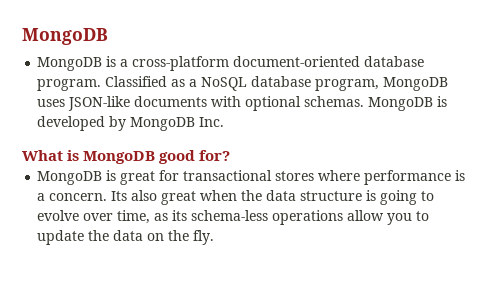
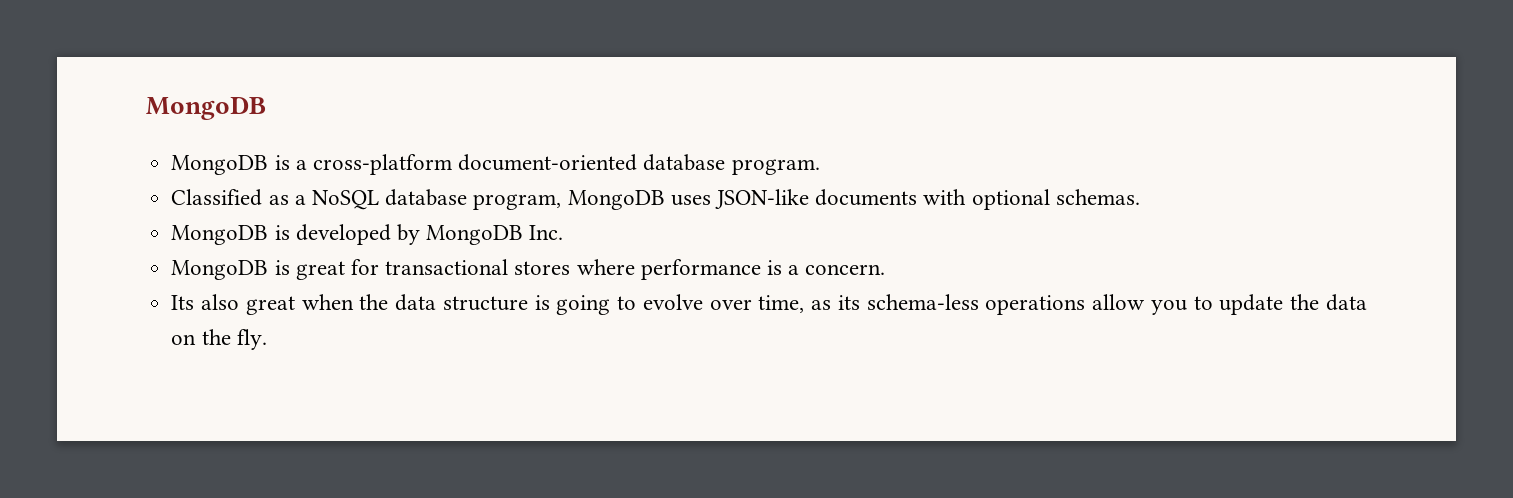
- MongoDB is a cross-platform document-oriented database program. Classified as a NoSQL database program, MongoDB uses JSON-like documents with optional schemas. MongoDB is developed by MongoDB Inc.
+ MongoDB is a cross-platform document-oriented database program.
+ Classified as a NoSQL database program, MongoDB uses JSON-like documents with optional schemas.
+ MongoDB is developed by MongoDB Inc.
- What is MongoDB good for?
- MongoDB is great for transactional stores where performance is a concern. Its also great when the data structure is going to evolve over time, as its schema-less operations allow you to update the data on the fly.
+ MongoDB is great for transactional stores where performance is a concern.
+ Its also great when the data structure is going to evolve over time, as its schema-less operations allow you to update the data on the fly.

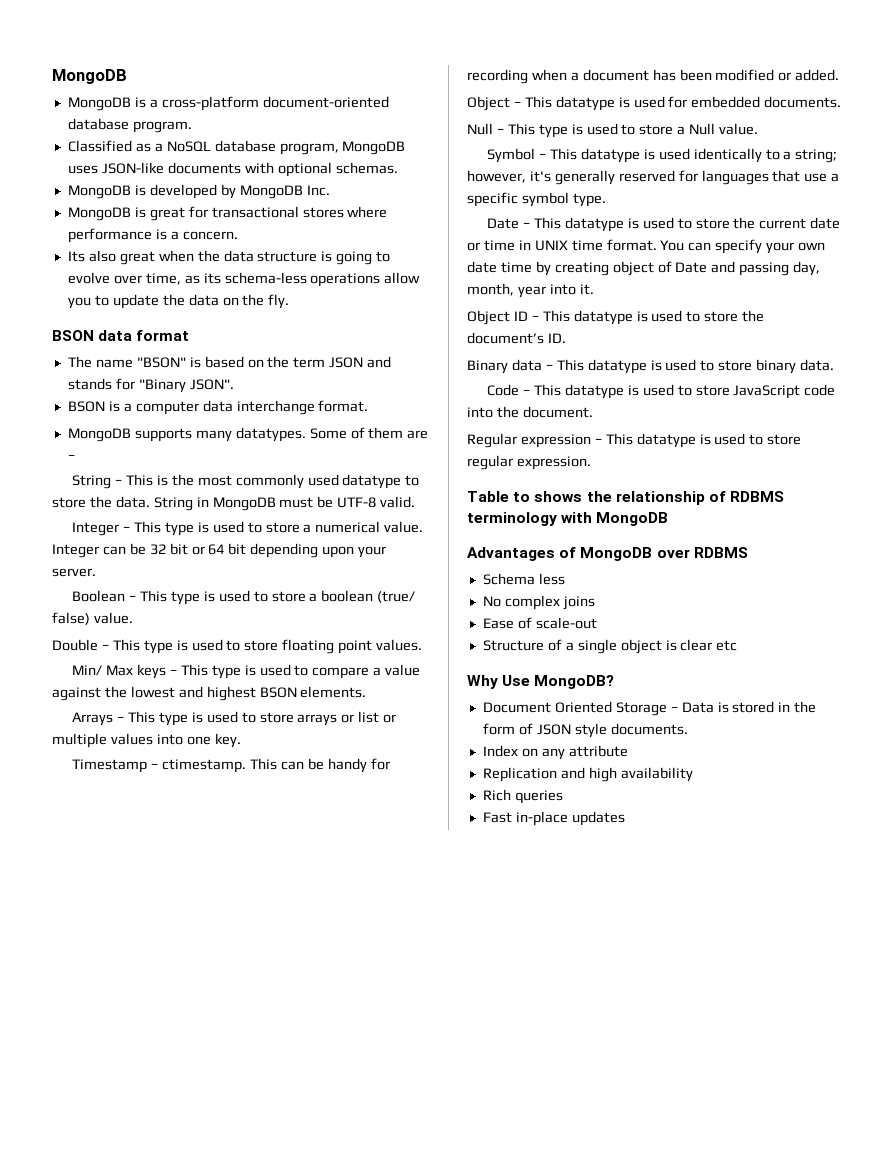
+ BSON data format
+ The name "BSON" is based on the term JSON and stands for "Binary JSON".
+ BSON is a computer data interchange format.
+ MongoDB supports many datatypes. Some of them are −
+ String − This is the most commonly used datatype to store the data. String in MongoDB must be UTF-8 valid.
+ Integer − This type is used to store a numerical value. Integer can be 32 bit or 64 bit depending upon your server.
+ Boolean − This type is used to store a boolean (true/ false) value.
+ Double − This type is used to store floating point values.
+ Min/ Max keys − This type is used to compare a value against the lowest and highest BSON elements.
+ Arrays − This type is used to store arrays or list or multiple values into one key.
+ Timestamp − ctimestamp. This can be handy for recording when a document has been modified or added.
+ Object − This datatype is used for embedded documents.
+ Null − This type is used to store a Null value.
+ Symbol − This datatype is used identically to a string; however, it's generally reserved for languages that use a specific symbol type.
+ Date − This datatype is used to store the current date or time in UNIX time format. You can specify your own date time by creating object of Date and passing day, month, year into it.
+ Object ID − This datatype is used to store the document’s ID.
+ Binary data − This datatype is used to store binary data.
+ Code − This datatype is used to store JavaScript code into the document.
+ Regular expression − This datatype is used to store regular expression.
+ Table to shows the relationship of RDBMS terminology with MongoDB
+ Advantages of MongoDB over RDBMS
+ Schema less
+ No complex joins
+ Ease of scale-out
+ Structure of a single object is clear etc
+ Why Use MongoDB?
+ Document Oriented Storage − Data is stored in the form of JSON style documents.
+ Index on any attribute
+ Replication and high availability
+ Rich queries
+ Fast in-place updates

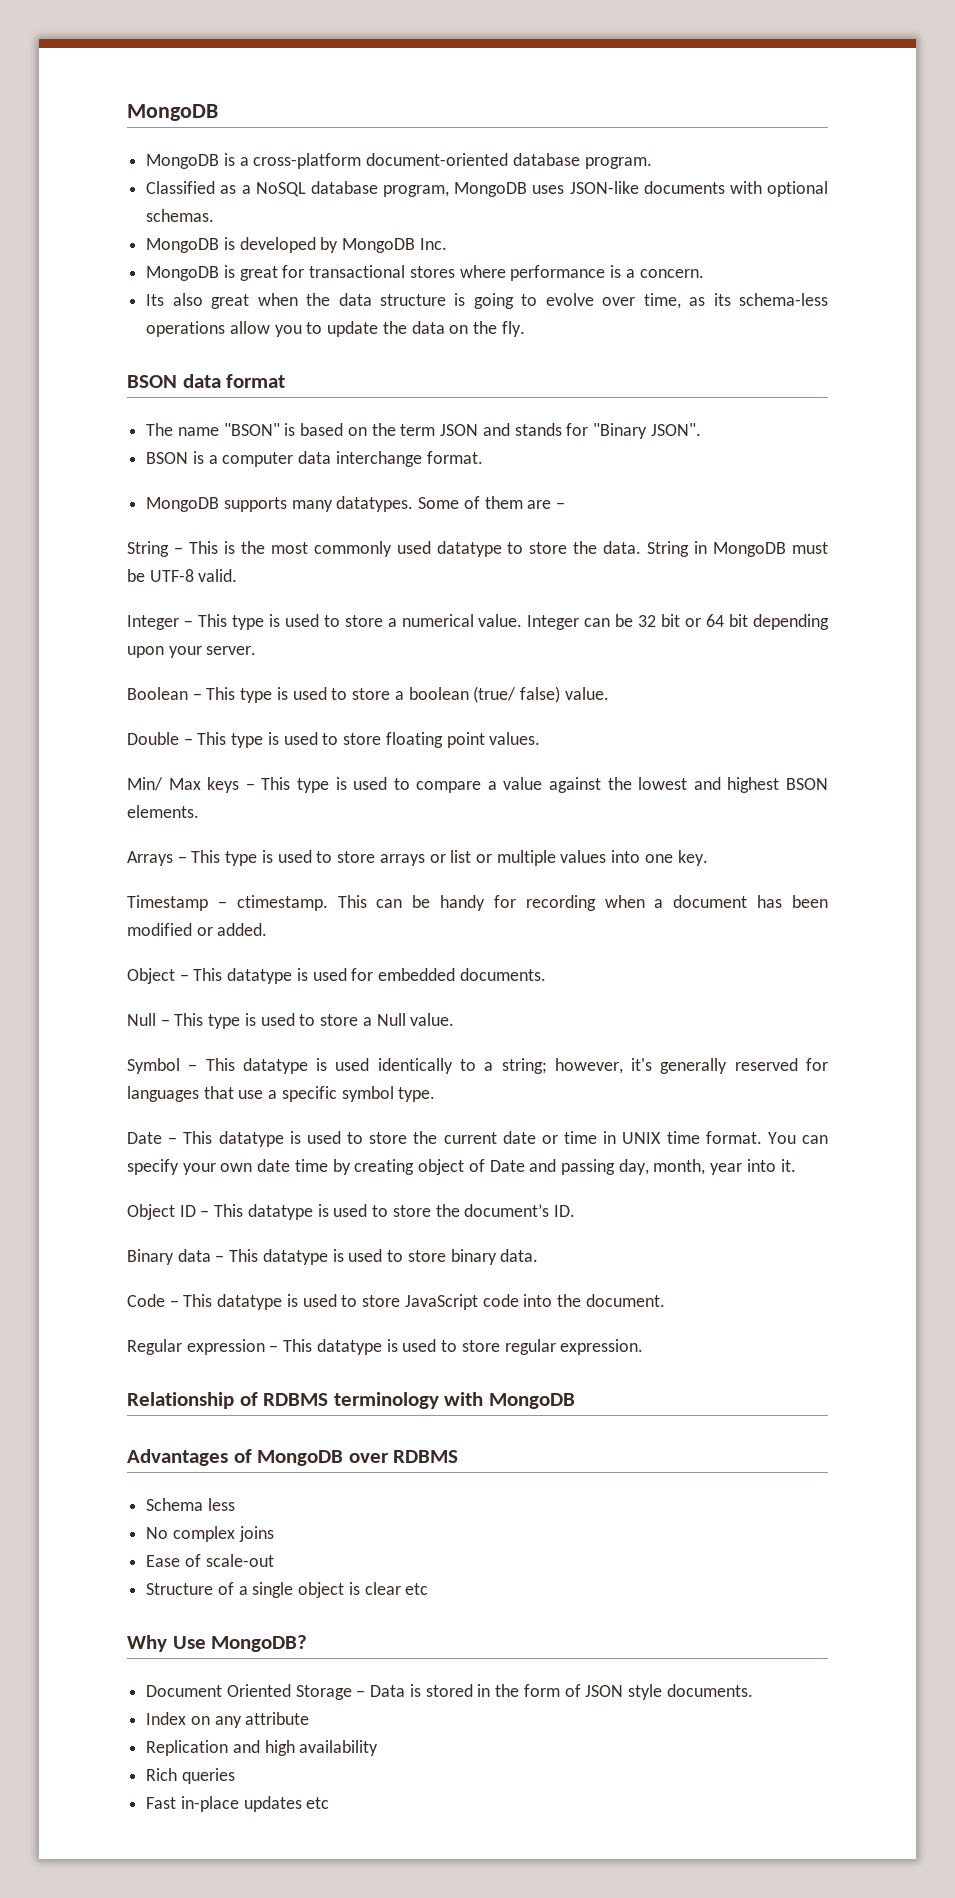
- Table to shows the relationship of RDBMS terminology with MongoDB
+ Relationship of RDBMS terminology with MongoDB
- Fast in-place updates
+ Fast in-place updates etc

